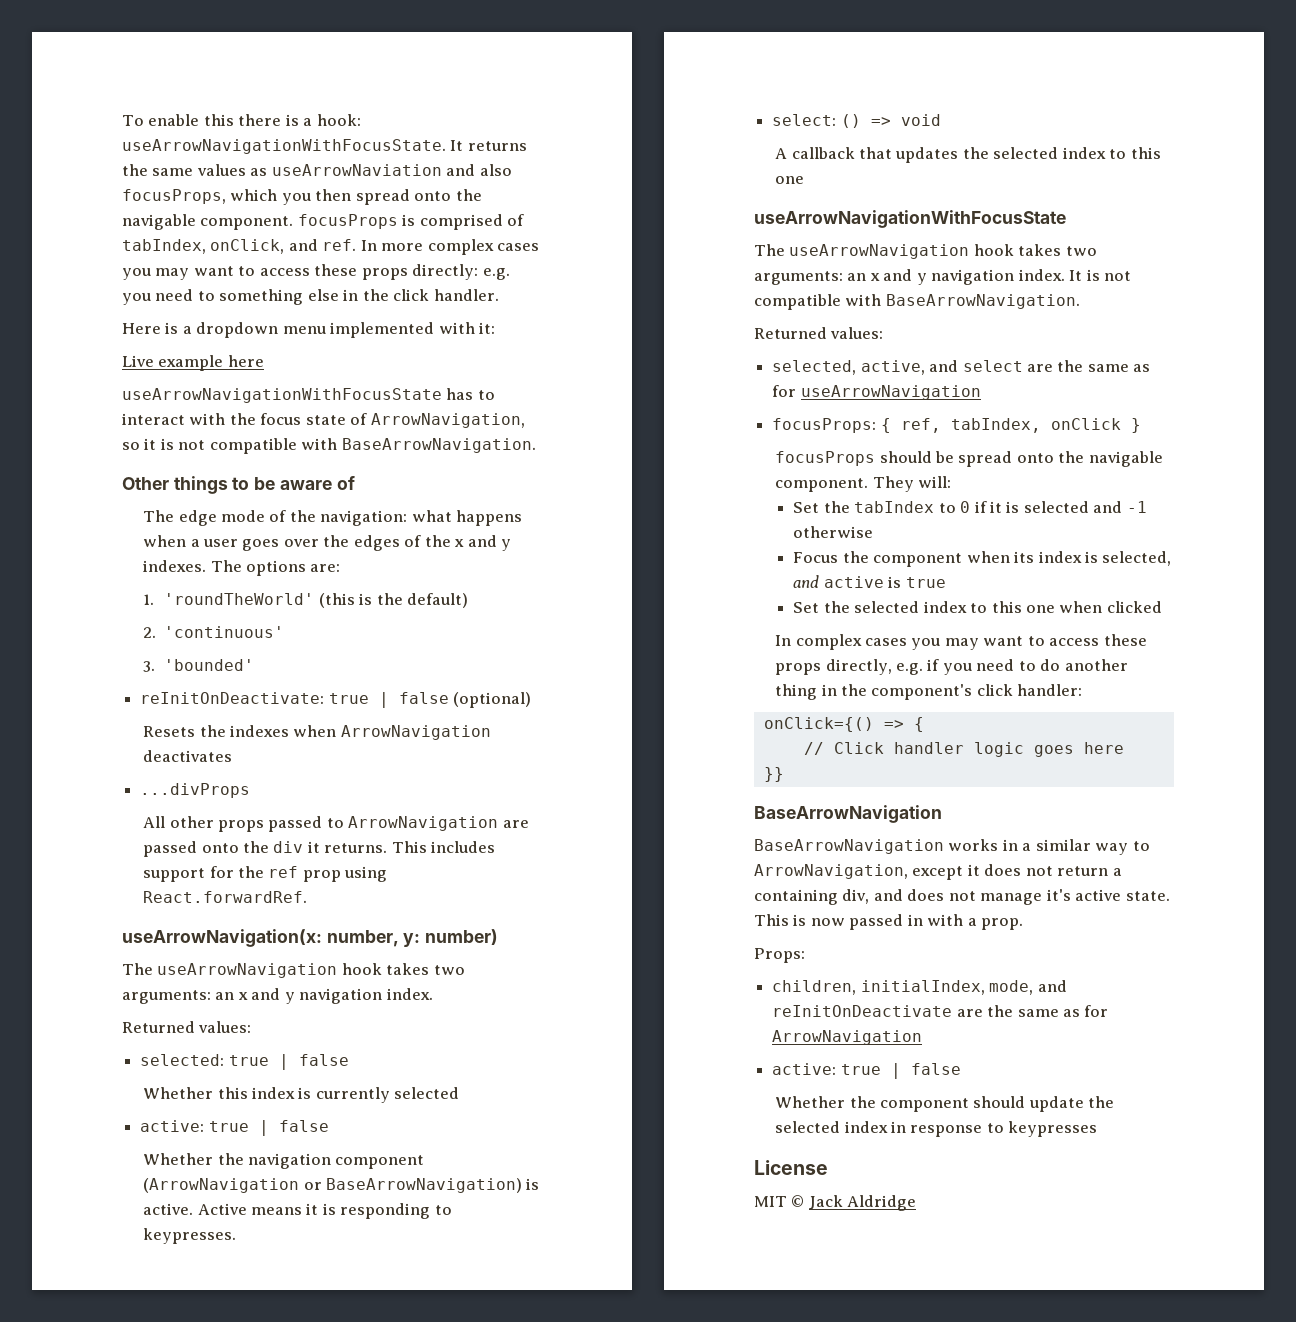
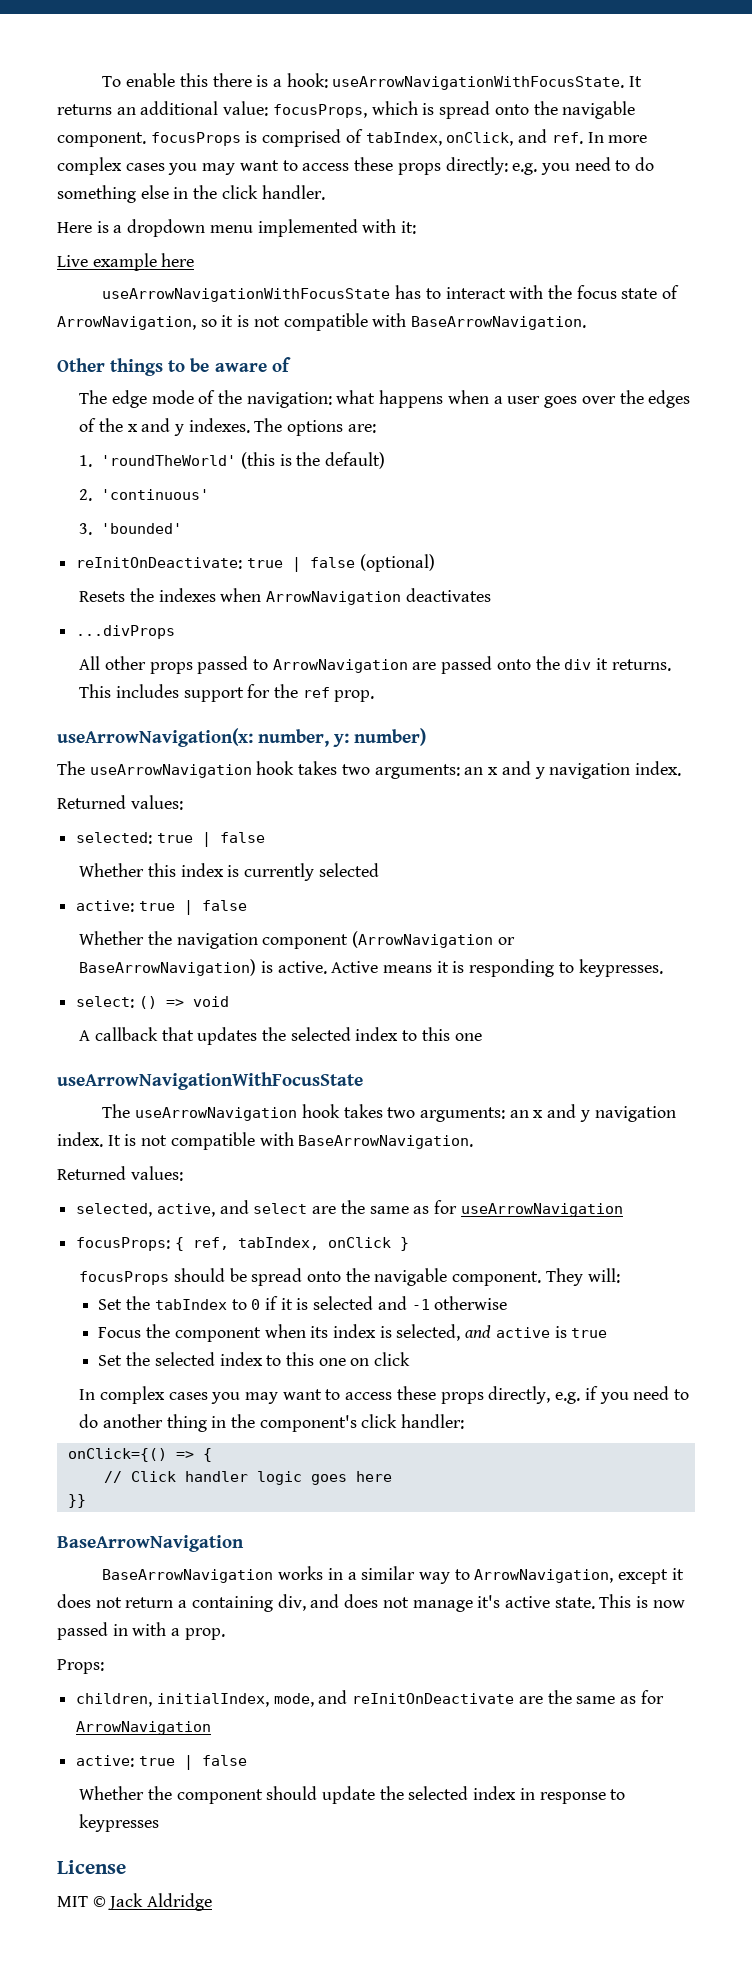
- It returns the same values as useArrowNaviation and also focusProps, which you then spread onto the navigable component. focusProps is comprised of tabIndex, onClick, and ref. In more complex cases you may want to access these props directly: e.g. you need to something else in the click handler.
+ It returns an additional value: focusProps, which is spread onto the navigable component. focusProps is comprised of tabIndex, onClick, and ref. In more complex cases you may want to access these props directly: e.g. you need to do something else in the click handler.
- This includes support for the ref prop using React.forwardRef.
+ This includes support for the ref prop.
- Set the selected index to this one when clicked
+ Set the selected index to this one on click

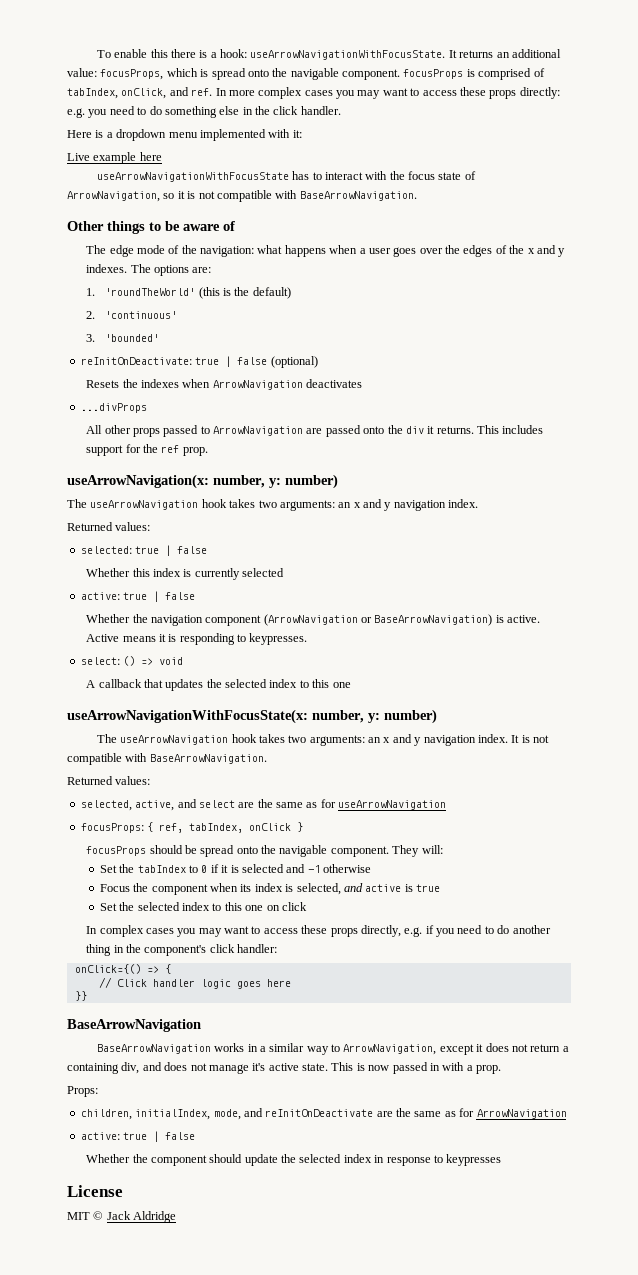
  A callback that updates the selected index to this one
- useArrowNavigationWithFocusState
+ useArrowNavigationWithFocusState(x: number, y: number)

